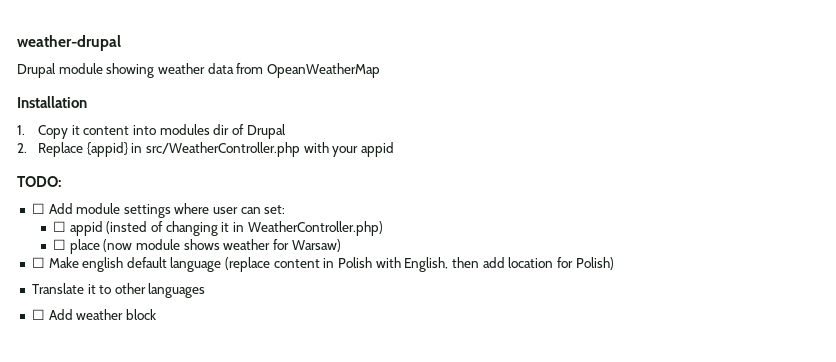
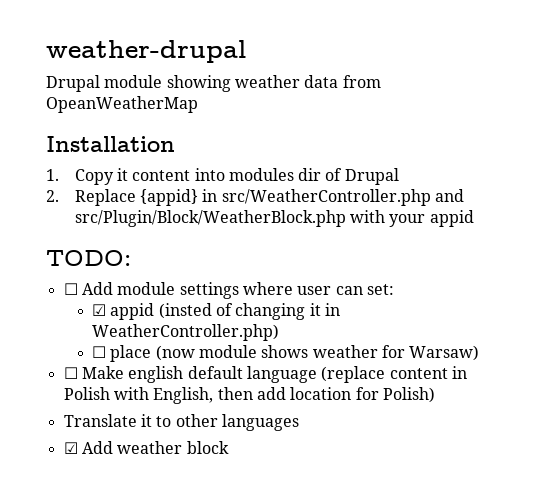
- 2. Replace {appid} in src/WeatherController.php with your appid
+ 2. Replace {appid} in src/WeatherController.php and src/Plugin/Block/WeatherBlock.php with your appid
- ☐ appid (insted of changing it in WeatherController.php)
+ ☑ appid (insted of changing it in WeatherController.php)
- ☐ Add weather block
+ ☑ Add weather block

